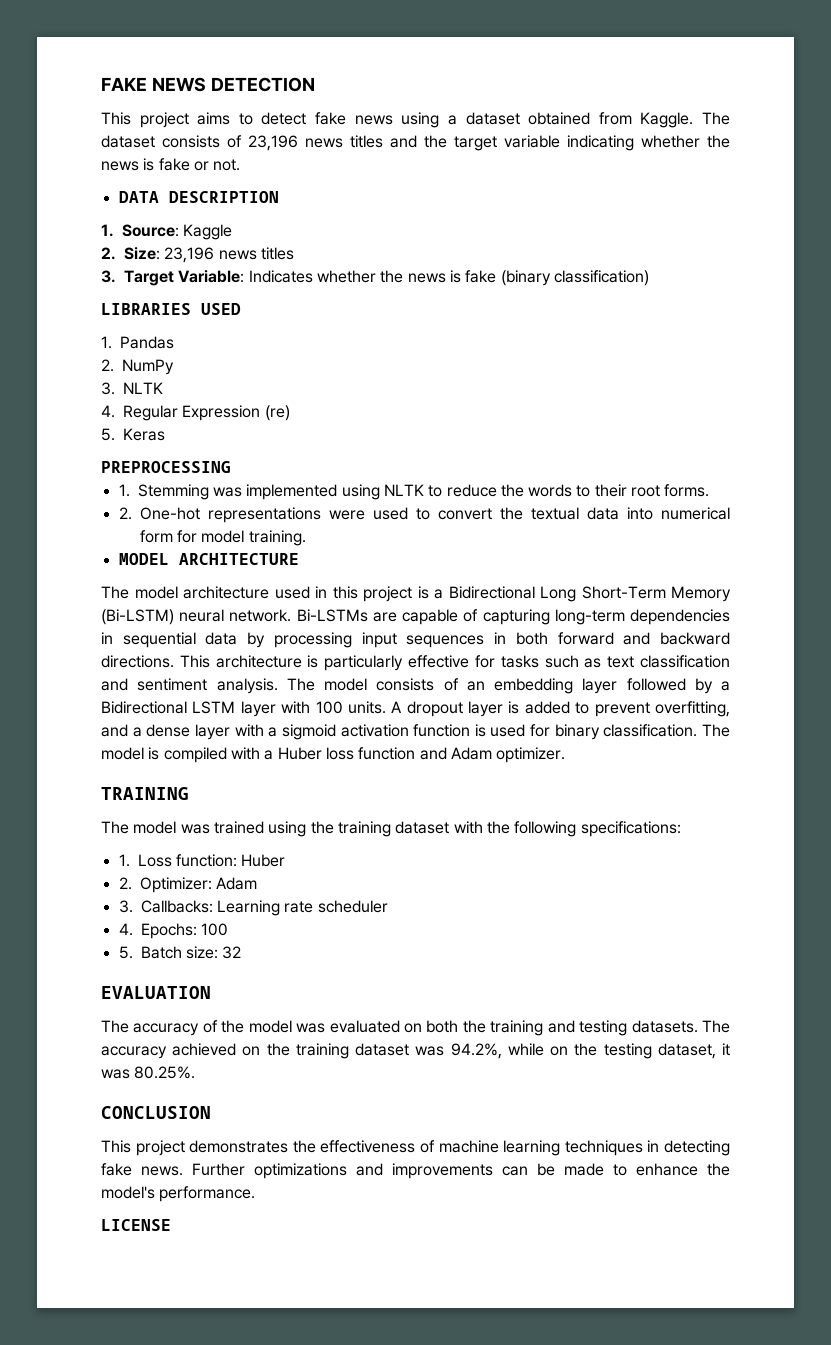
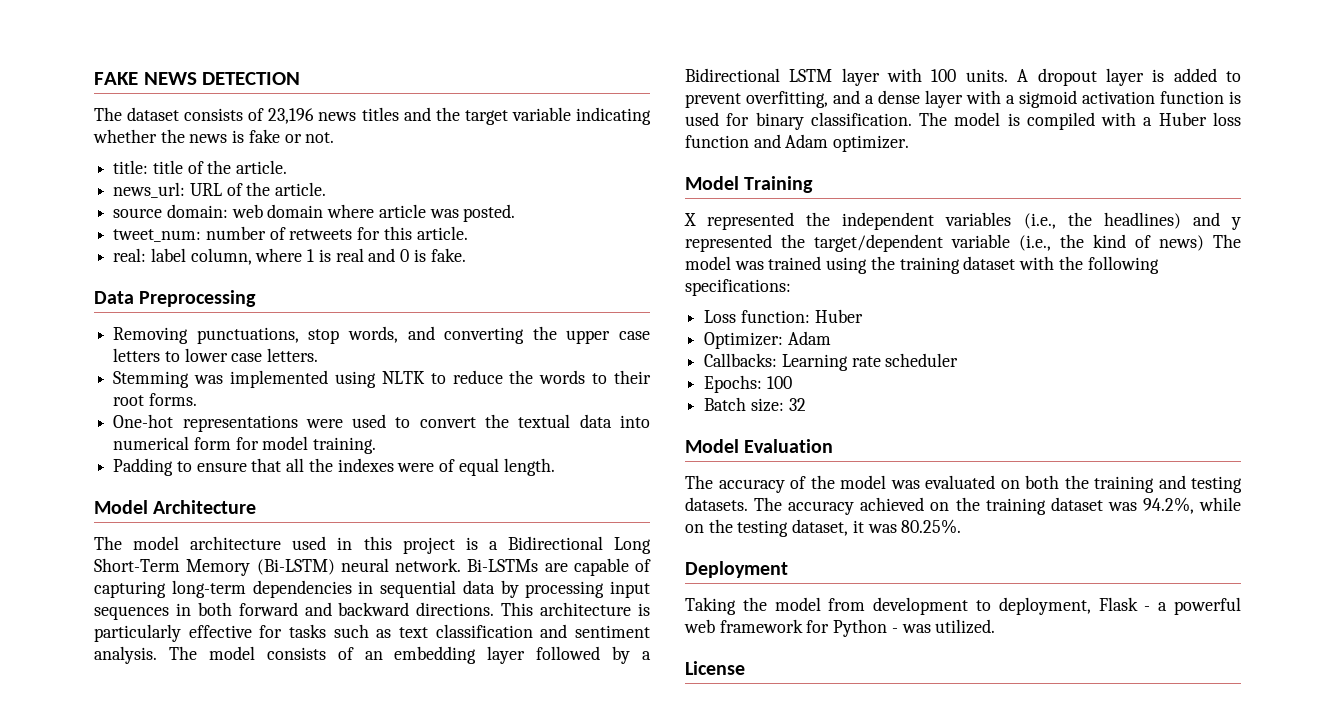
- This project aims to detect fake news using a dataset obtained from Kaggle.
- DATA DESCRIPTION
- 1. Source: Kaggle
- 2. Size: 23,196 news titles
- 3. Target Variable: Indicates whether the news is fake (binary classification)
- LIBRARIES USED
- 1. Pandas
- 2. NumPy
- 3. NLTK
- 4. Regular Expression (re)
- 5. Keras
- PREPROCESSING
- 1. Stemming was implemented using NLTK to reduce the words to their root forms.
+ title: title of the article.
+ news_url: URL of the article.
+ source domain: web domain where article was posted.
+ tweet_num: number of retweets for this article.
+ real: label column, where 1 is real and 0 is fake.
+ Data Preprocessing
+ Removing punctuations, stop words, and converting the upper case letters to lower case letters.
+ Stemming was implemented using NLTK to reduce the words to their root forms.
- 2. One-hot representations were used to convert the textual data into numerical form for model training.
+ One-hot representations were used to convert the textual data into numerical form for model training.
- MODEL ARCHITECTURE
+ Padding to ensure that all the indexes were of equal length.
+ Model Architecture
- TRAINING
- The model was trained using the training dataset with the following specifications:
+ Model Training
+ X represented the independent variables (i.e., the headlines) and y represented the target/dependent variable (i.e., the kind of news) The model was trained using the training dataset with the following specifications:
- 1. Loss function: Huber
+ Loss function: Huber
- 2. Optimizer: Adam
+ Optimizer: Adam
- 3. Callbacks: Learning rate scheduler
+ Callbacks: Learning rate scheduler
- 4. Epochs: 100
+ Epochs: 100
- 5. Batch size: 32
+ Batch size: 32
- EVALUATION
+ Model Evaluation
- CONCLUSION
- This project demonstrates the effectiveness of machine learning techniques in detecting fake news. Further optimizations and improvements can be made to enhance the model's performance.
- LICENSE
+ Deployment
+ Taking the model from development to deployment, Flask - a powerful web framework for Python - was utilized.
+ License

